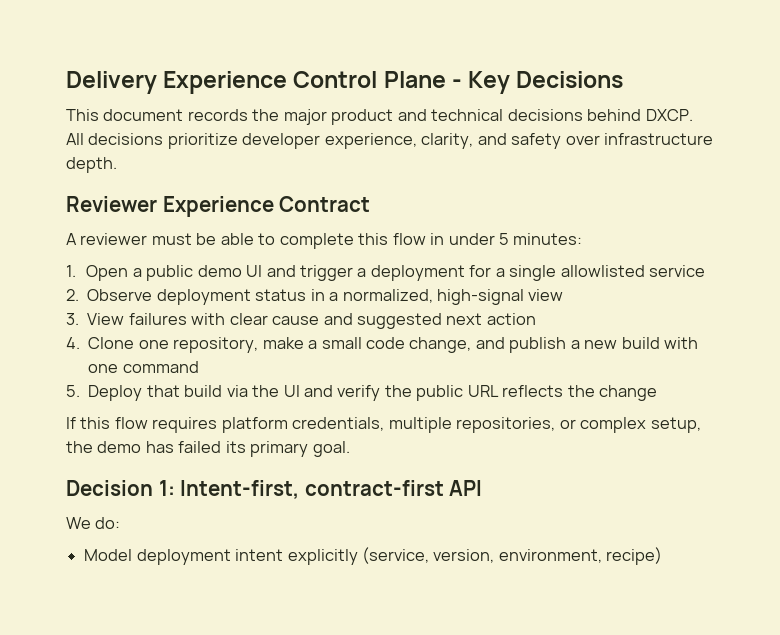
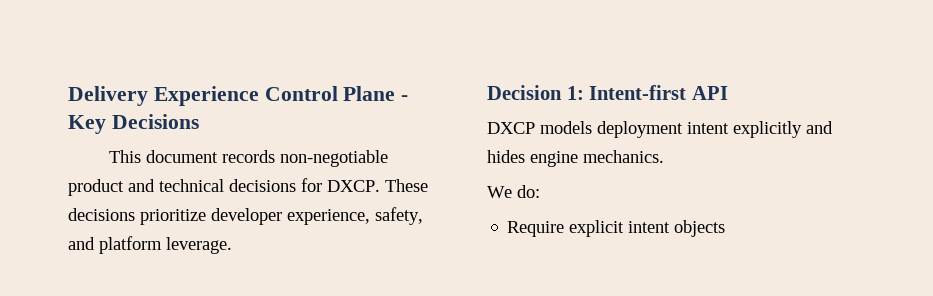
- This document records the major product and technical decisions behind DXCP. All decisions prioritize developer experience, clarity, and safety over infrastructure depth.
- Reviewer Experience Contract
- A reviewer must be able to complete this flow in under 5 minutes:
- 1. Open a public demo UI and trigger a deployment for a single allowlisted service
- 2. Observe deployment status in a normalized, high-signal view
- 3. View failures with clear cause and suggested next action
- 4. Clone one repository, make a small code change, and publish a new build with one command
- 5. Deploy that build via the UI and verify the public URL reflects the change
- If this flow requires platform credentials, multiple repositories, or complex setup, the demo has failed its primary goal.
+ This document records non-negotiable product and technical decisions for DXCP. These decisions prioritize developer experience, safety, and platform leverage.
- Decision 1: Intent-first, contract-first API
+ Decision 1: Intent-first API
+ DXCP models deployment intent explicitly and hides engine mechanics.
  We do:
- Model deployment intent explicitly (service, version, environment, recipe)
+ Require explicit intent objects

